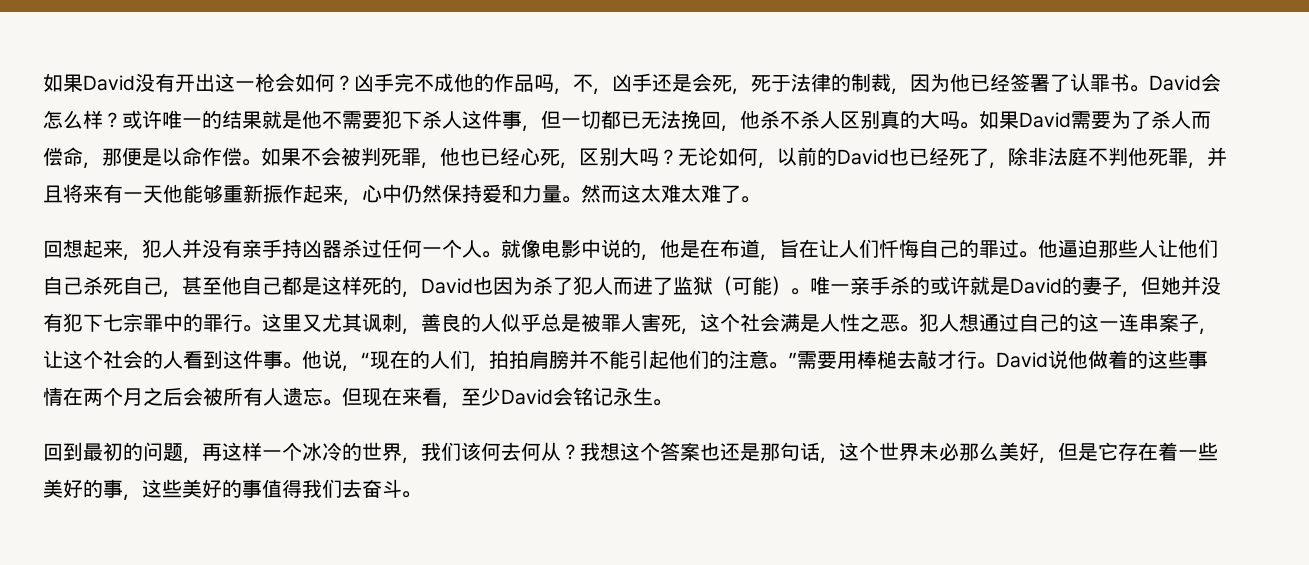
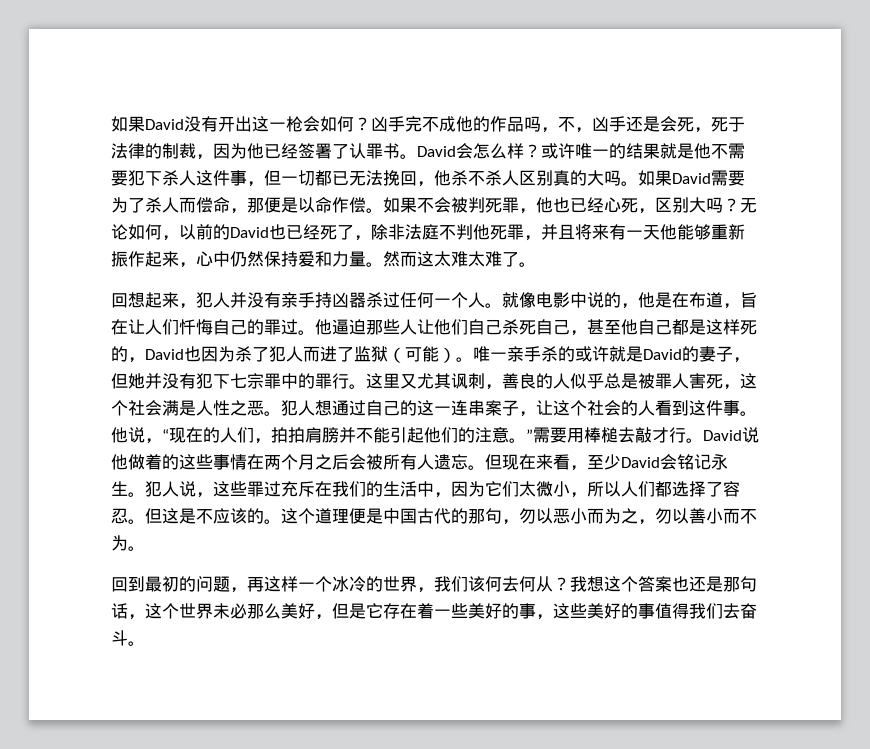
+ 犯人说，这些罪过充斥在我们的生活中，因为它们太微小，所以人们都选择了容忍。但这是不应该的。这个道理便是中国古代的那句，勿以恶小而为之，勿以善小而不为。

